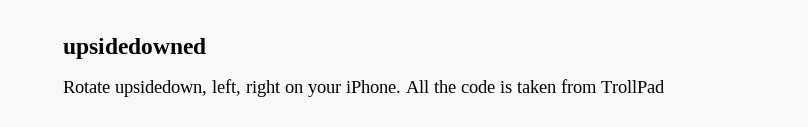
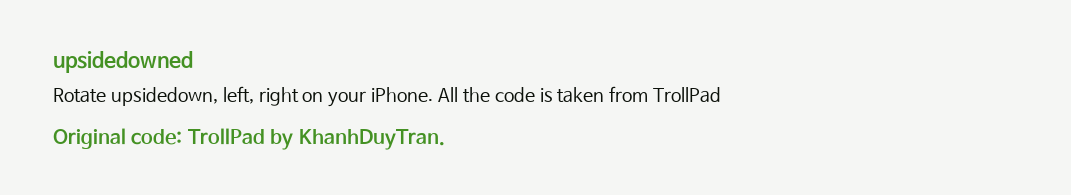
+ Original code: TrollPad by KhanhDuyTran.

